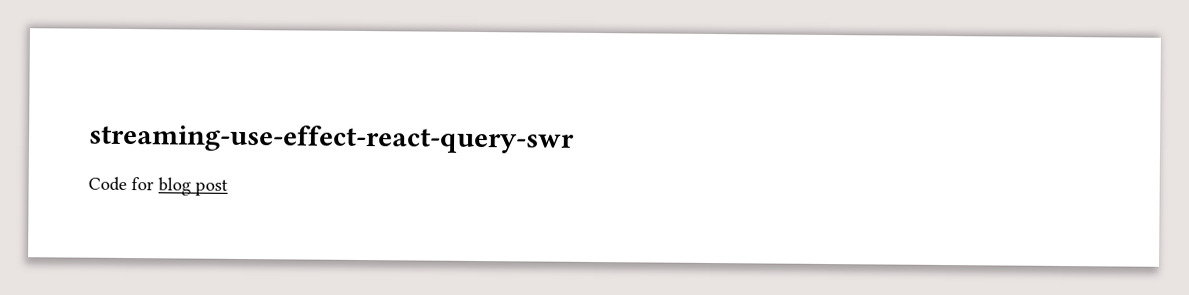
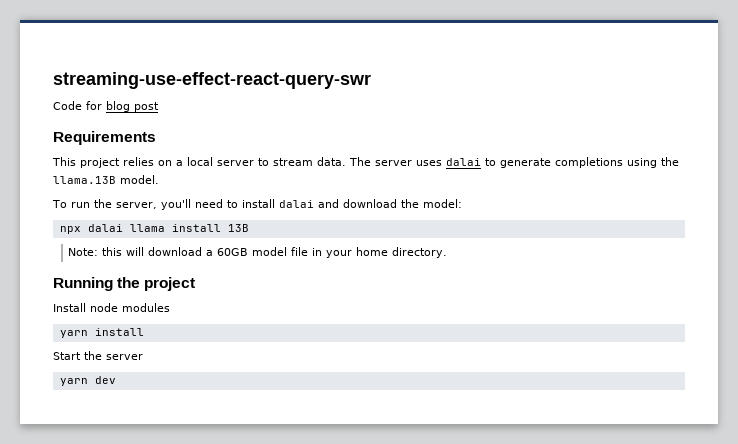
+ Requirements
+ This project relies on a local server to stream data. The server uses dalai to generate completions using the llama.13B model.
+ To run the server, you'll need to install dalai and download the model:
+ npx dalai llama install 13B
+ Note: this will download a 60GB model file in your home directory.
+ Running the project
+ Install node modules
+ yarn install
+ Start the server
+ yarn dev

